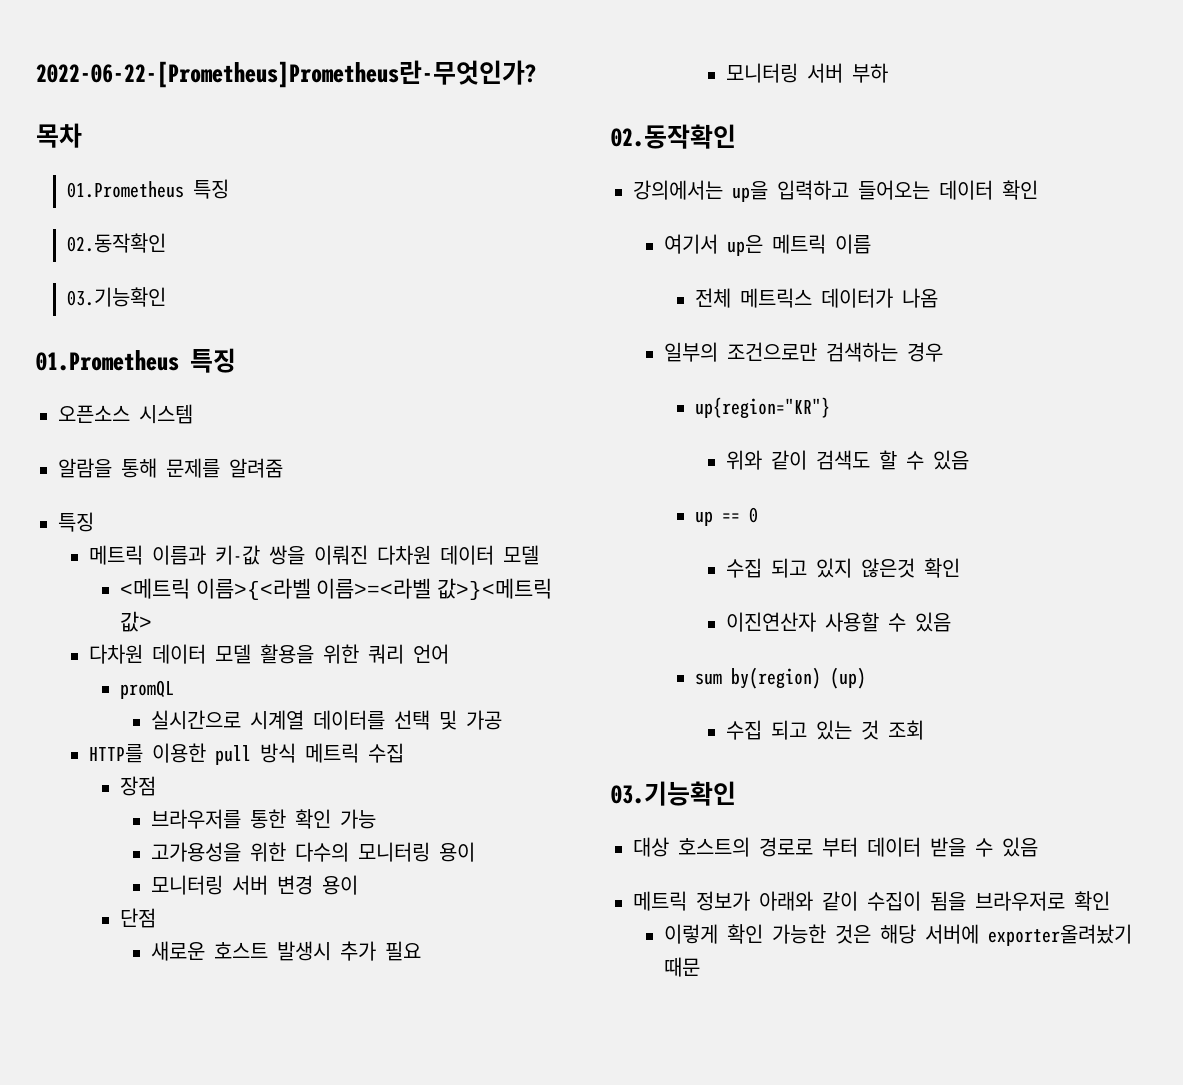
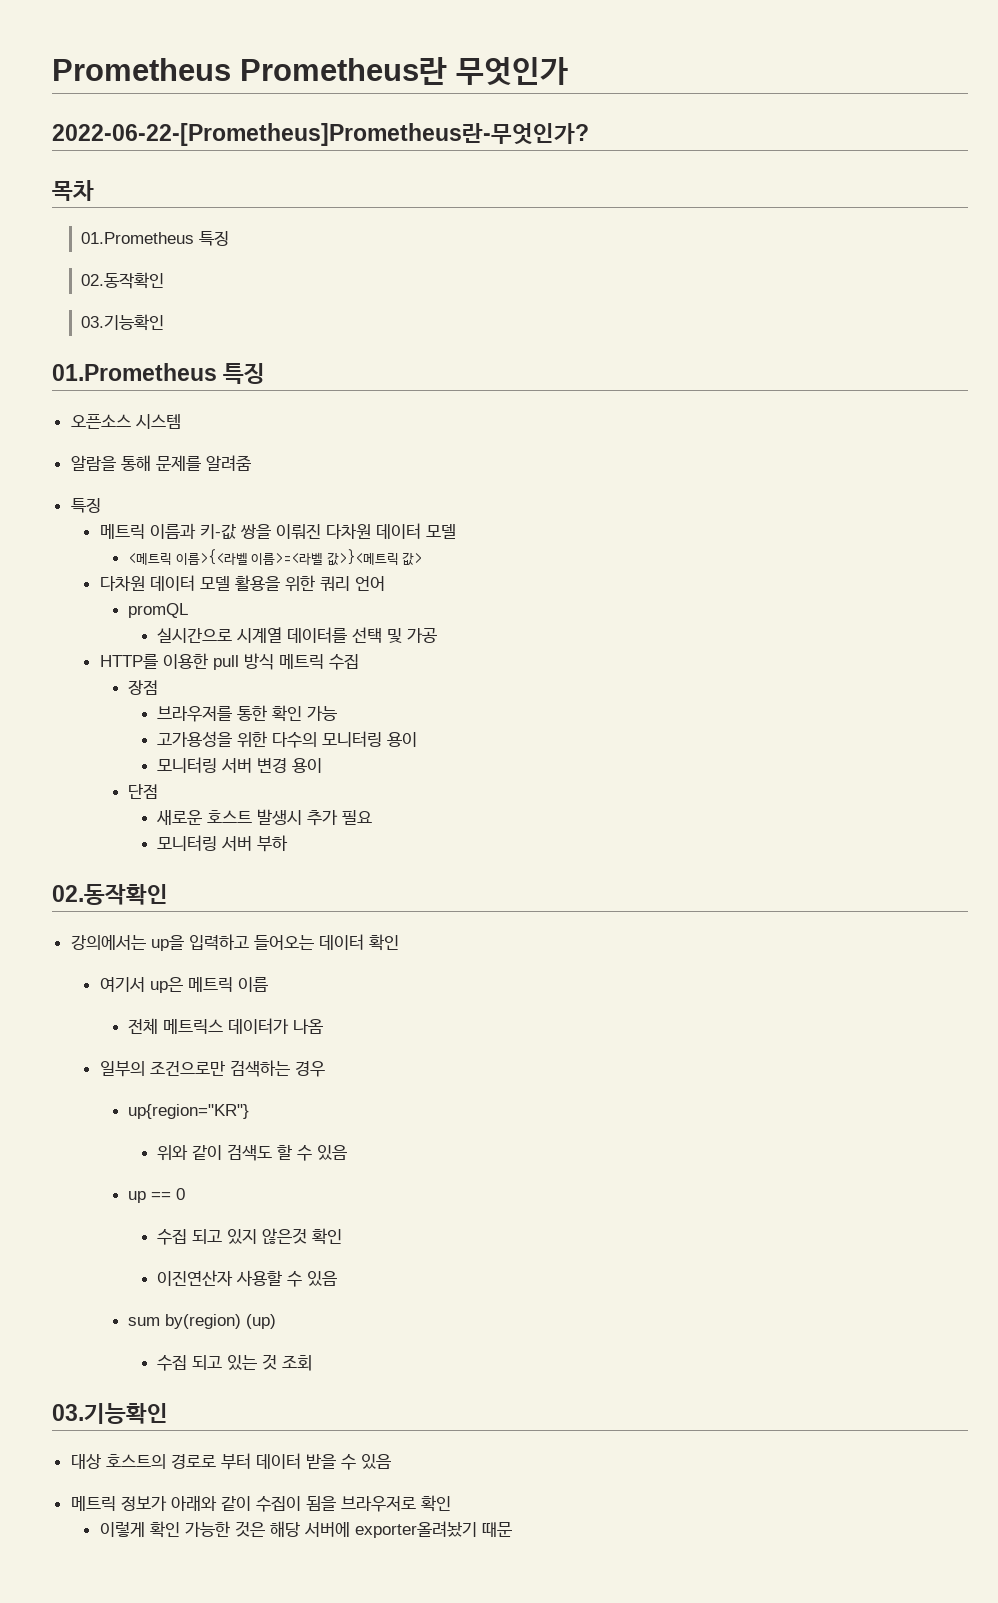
+ Prometheus Prometheus란 무엇인가

